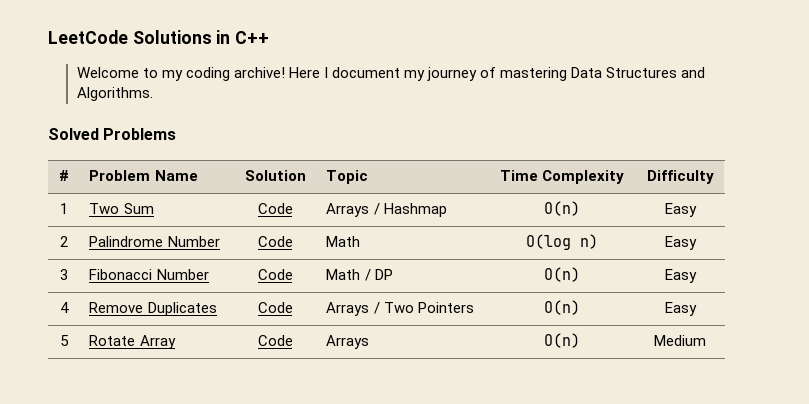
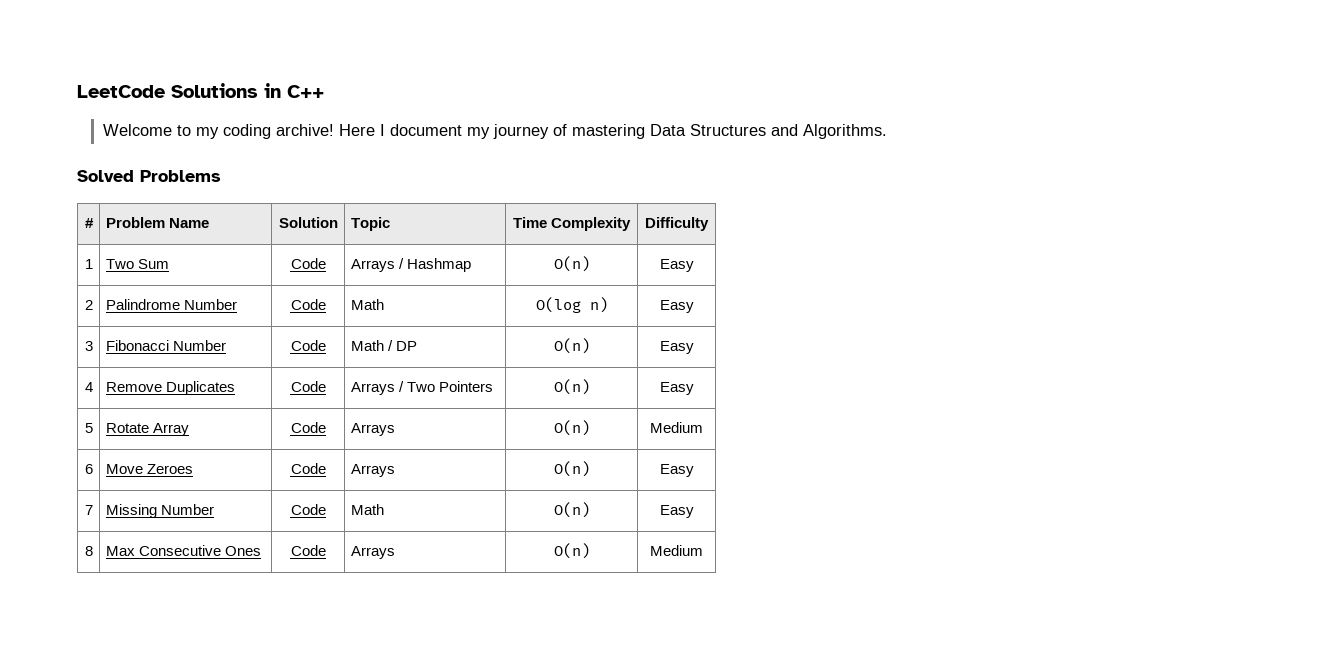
+ 6 | Move Zeroes | Code | Arrays | O(n) | Easy
+ 7 | Missing Number | Code | Math | O(n) | Easy
+ 8 | Max Consecutive Ones | Code | Arrays | O(n) | Medium

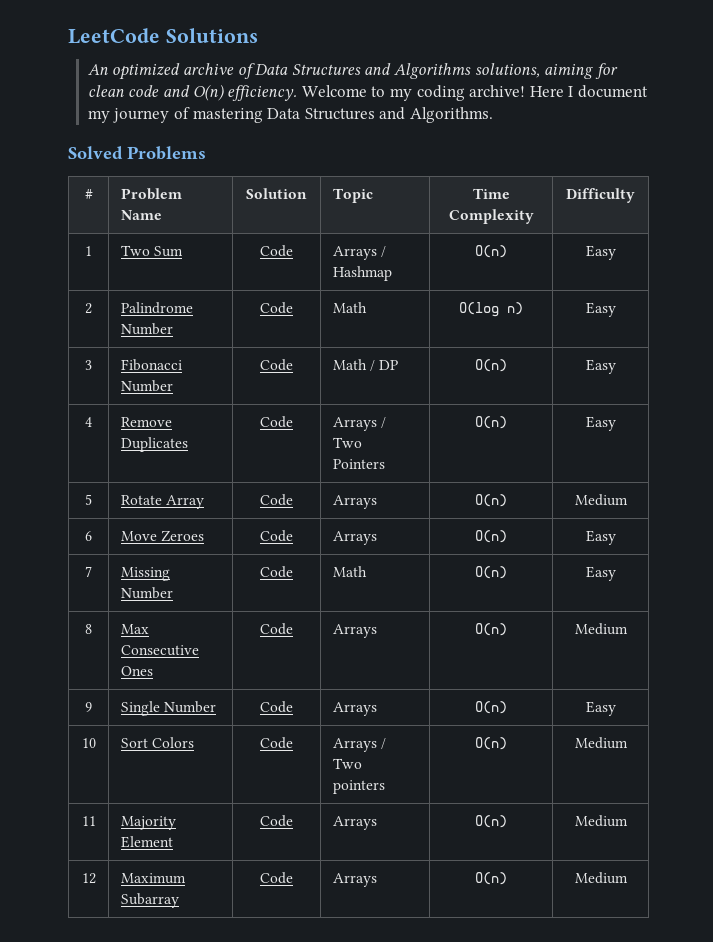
- LeetCode Solutions in C++
- Welcome to my coding archive!
+ LeetCode Solutions
+ An optimized archive of Data Structures and Algorithms solutions, aiming for clean code and O(n) efficiency. Welcome to my coding archive!
+ 9 | Single Number | Code | Arrays | O(n) | Easy
+ 10 | Sort Colors | Code | Arrays / Two pointers | O(n) | Medium
+ 11 | Majority Element | Code | Arrays | O(n) | Medium
+ 12 | Maximum Subarray | Code | Arrays | O(n) | Medium

